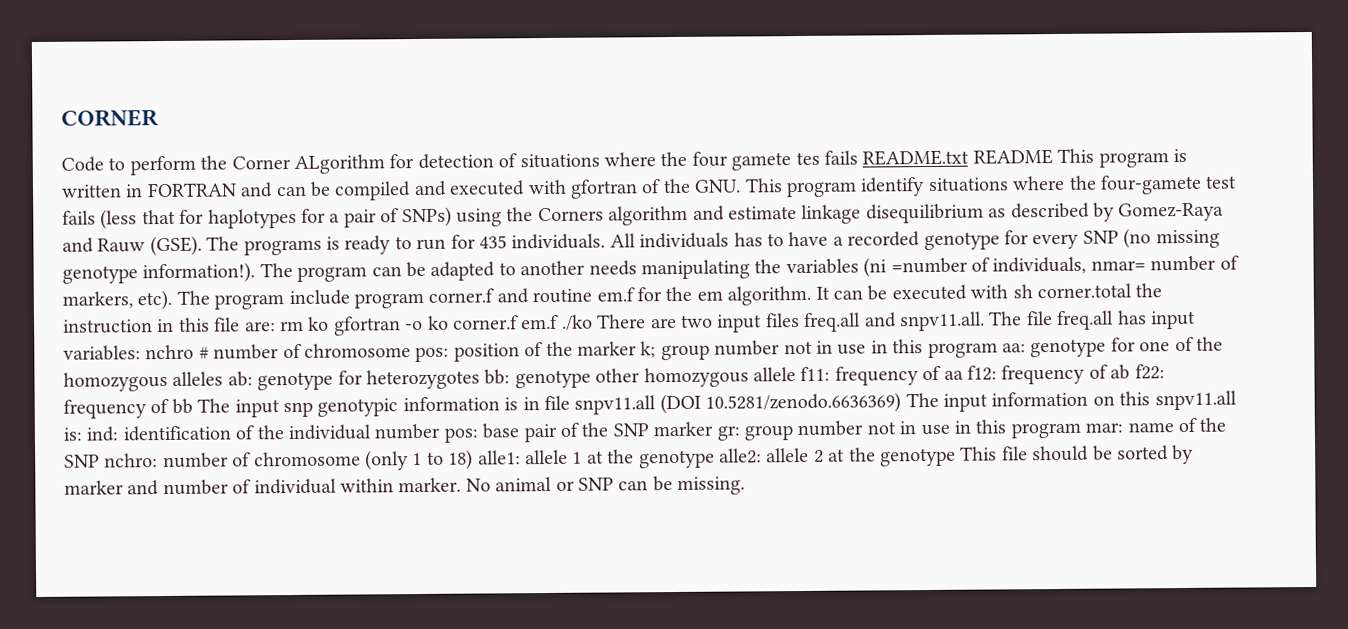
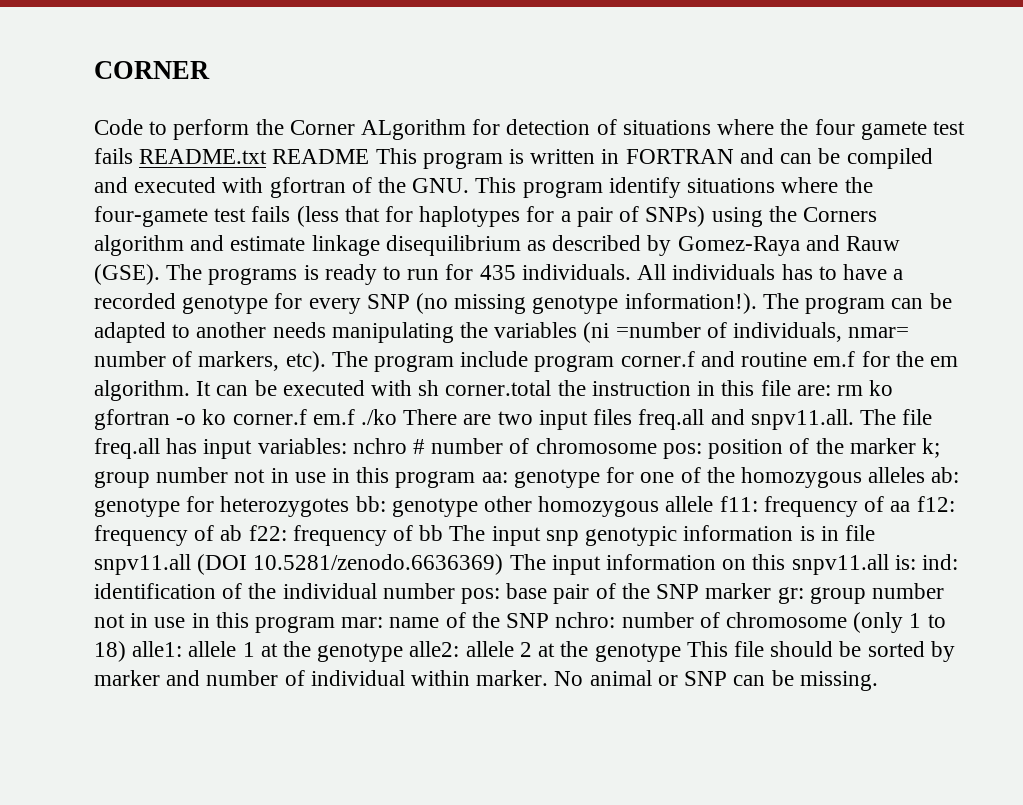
- Code to perform the Corner ALgorithm for detection of situations where the four gamete tes fails README.txt README This program is written in FORTRAN and can be compiled and executed with gfortran of the GNU. This program identify situations where the four-gamete test fails (less that for haplotypes for a pair of SNPs) using the Corners algorithm and estimate linkage disequilibrium as described by Gomez-Raya and Rauw (GSE).
+ Code to perform the Corner ALgorithm for detection of situations where the four gamete test fails README.txt README This program is written in FORTRAN and can be compiled and executed with gfortran of the GNU. This program identify situations where the four-gamete test fails (less that for haplotypes for a pair of SNPs) using the Corners algorithm and estimate linkage disequilibrium as described by Gomez-Raya and Rauw (GSE).

